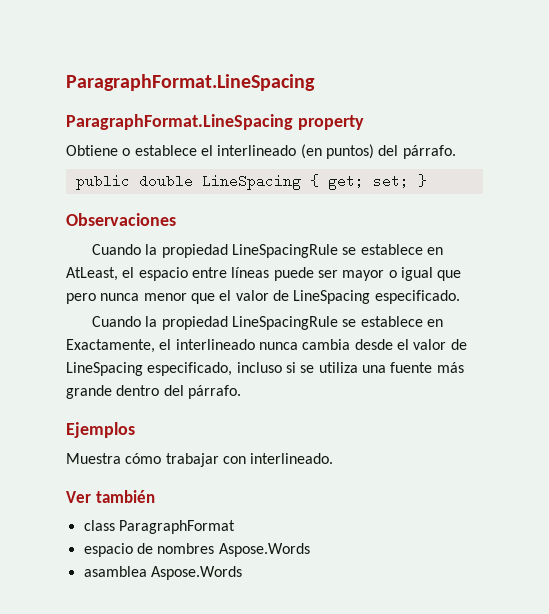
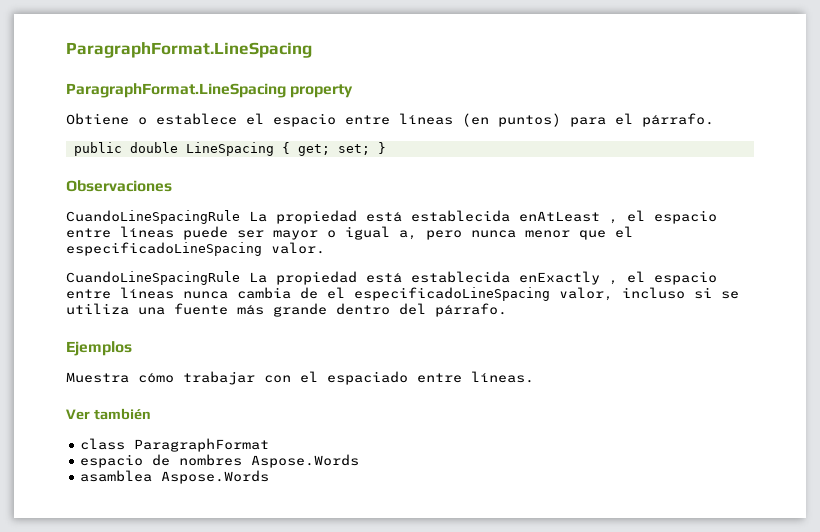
- Obtiene o establece el interlineado (en puntos) del párrafo.
+ Obtiene o establece el espacio entre líneas (en puntos) para el párrafo.
- Cuando la propiedad LineSpacingRule se establece en AtLeast, el espacio entre líneas puede ser mayor o igual que pero nunca menor que el valor de LineSpacing especificado.
- Cuando la propiedad LineSpacingRule se establece en Exactamente, el interlineado nunca cambia desde el valor de LineSpacing especificado, incluso si se utiliza una fuente más grande dentro del párrafo.
+ CuandoLineSpacingRule La propiedad está establecida enAtLeast , el espacio entre líneas puede ser mayor o igual a, pero nunca menor que el especificadoLineSpacing valor.
+ CuandoLineSpacingRule La propiedad está establecida enExactly , el espacio entre líneas nunca cambia de el especificadoLineSpacing valor, incluso si se utiliza una fuente más grande dentro del párrafo.
- Muestra cómo trabajar con interlineado.
+ Muestra cómo trabajar con el espaciado entre líneas.

